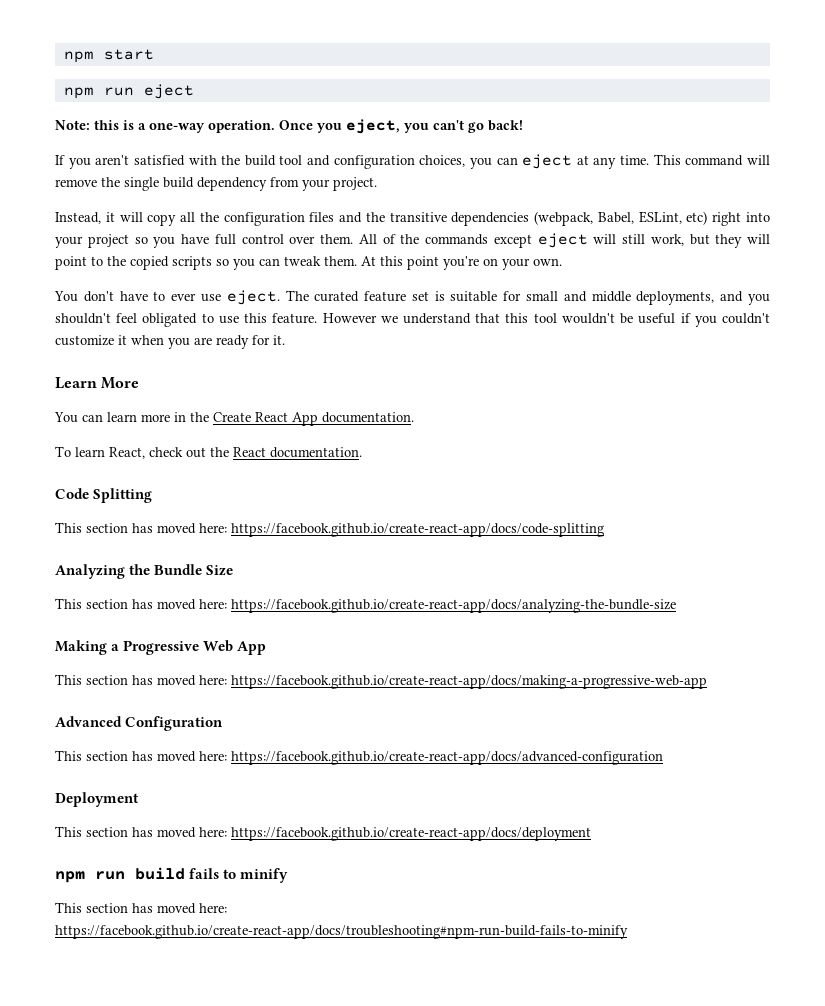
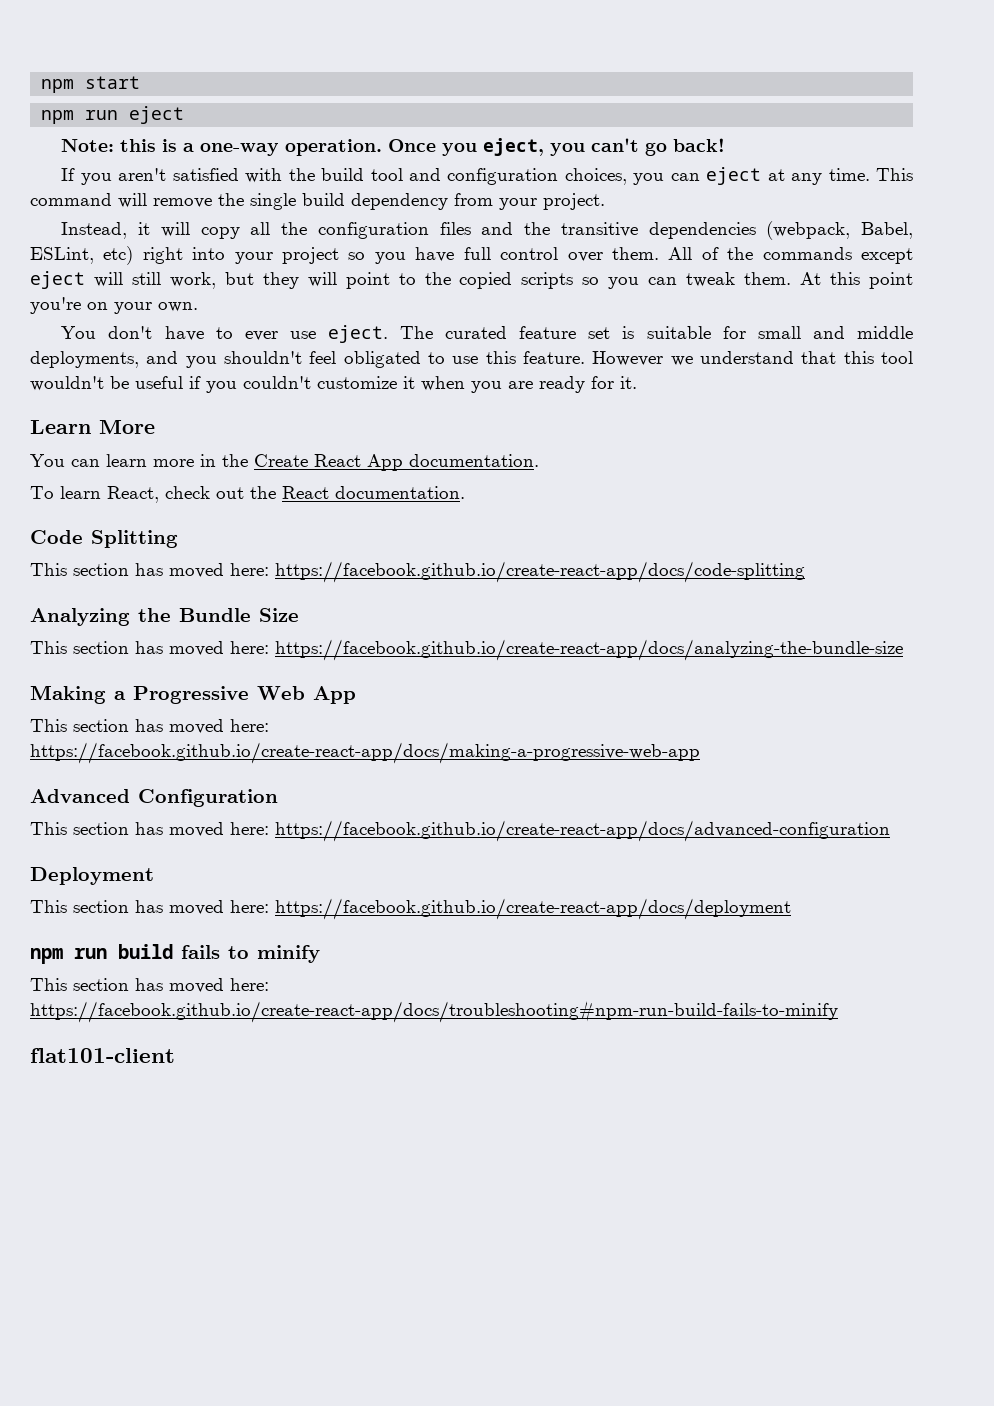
+ flat101-client

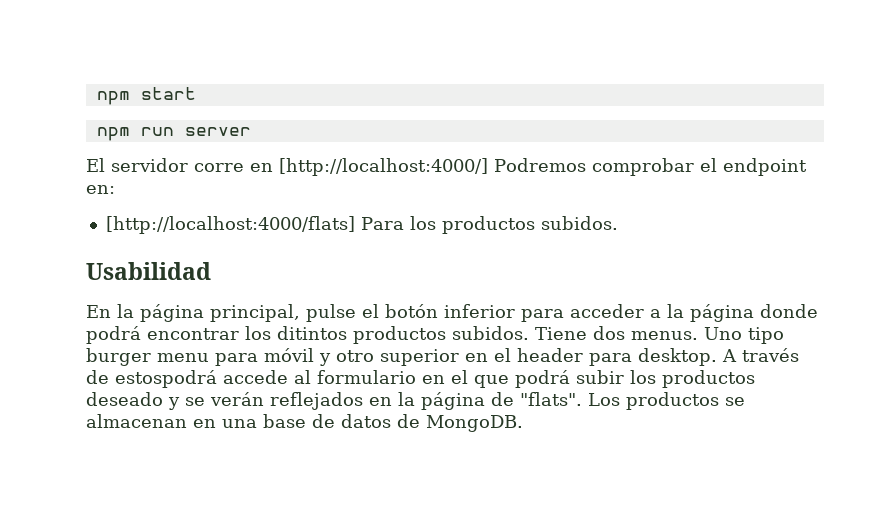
- npm run eject
- Note: this is a one-way operation. Once you eject, you can't go back!
- If you aren't satisfied with the build tool and configuration choices, you can eject at any time. This command will remove the single build dependency from your project.
- Instead, it will copy all the configuration files and the transitive dependencies (webpack, Babel, ESLint, etc) right into your project so you have full control over them. All of the commands except eject will still work, but they will point to the copied scripts so you can tweak them. At this point you're on your own.
- You don't have to ever use eject. The curated feature set is suitable for small and middle deployments, and you shouldn't feel obligated to use this feature. However we understand that this tool wouldn't be useful if you couldn't customize it when you are ready for it.
- Learn More
- You can learn more in the Create React App documentation.
- To learn React, check out the React documentation.
- Code Splitting
- This section has moved here: https://facebook.github.io/create-react-app/docs/code-splitting
- Analyzing the Bundle Size
- This section has moved here: https://facebook.github.io/create-react-app/docs/analyzing-the-bundle-size
- Making a Progressive Web App
- This section has moved here: https://facebook.github.io/create-react-app/docs/making-a-progressive-web-app
- Advanced Configuration
- This section has moved here: https://facebook.github.io/create-react-app/docs/advanced-configuration
- Deployment
- This section has moved here: https://facebook.github.io/create-react-app/docs/deployment
- npm run build fails to minify
- This section has moved here: https://facebook.github.io/create-react-app/docs/troubleshooting#npm-run-build-fails-to-minify
- flat101-client
+ npm run server
+ El servidor corre en [http://localhost:4000/] Podremos comprobar el endpoint en:
+ [http://localhost:4000/flats] Para los productos subidos.
+ Usabilidad
+ En la página principal, pulse el botón inferior para acceder a la página donde podrá encontrar los ditintos productos subidos. Tiene dos menus. Uno tipo burger menu para móvil y otro superior en el header para desktop. A través de estospodrá accede al formulario en el que podrá subir los productos deseado y se verán reflejados en la página de "flats". Los productos se almacenan en una base de datos de MongoDB.

